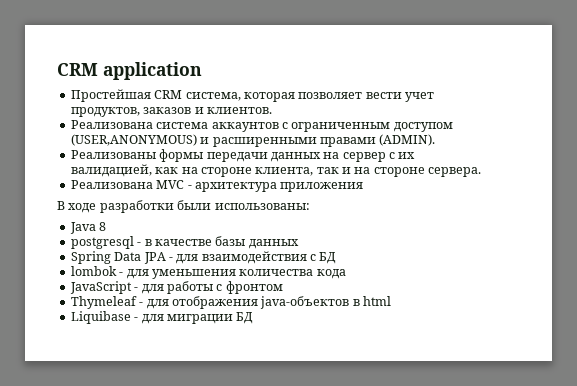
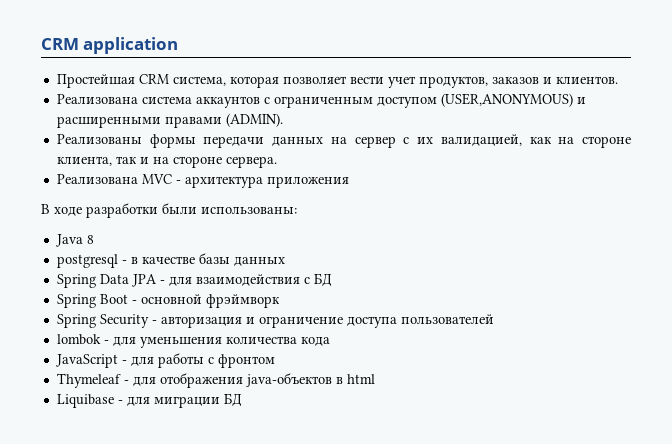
+ Spring Boot - основной фрэймворк
+ Spring Security - авторизация и ограничение доступа пользователей

